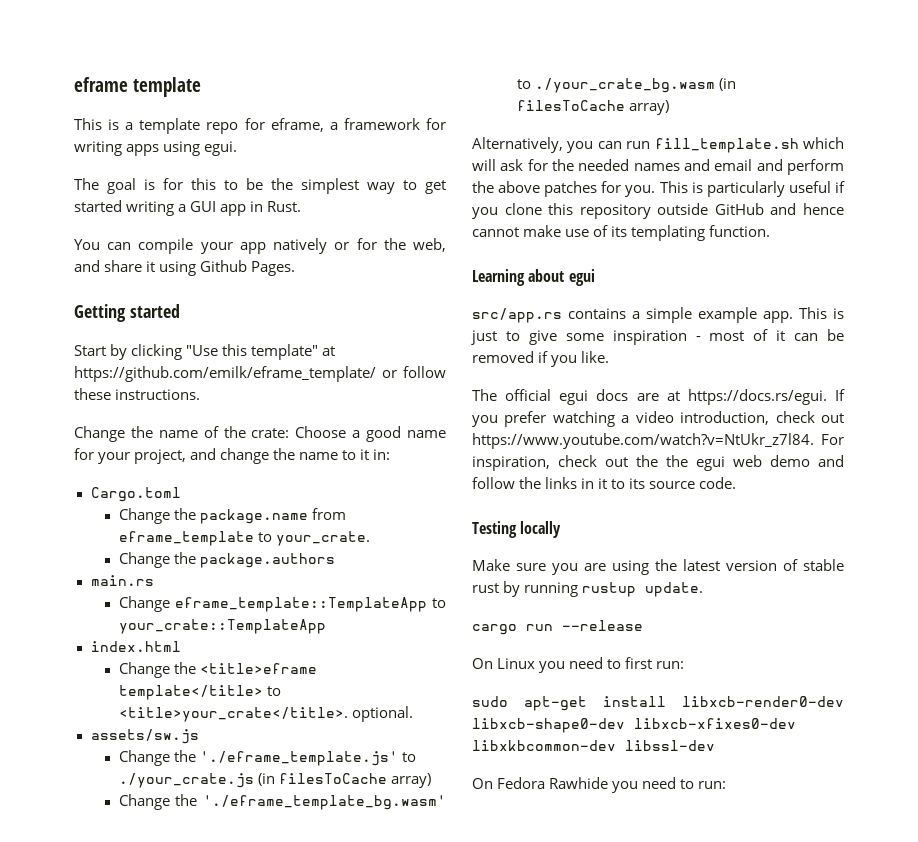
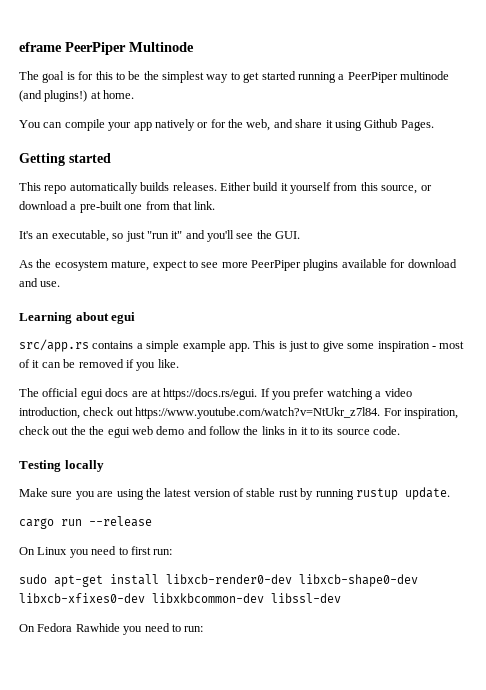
- eframe template
- This is a template repo for eframe, a framework for writing apps using egui.
+ eframe PeerPiper Multinode
- The goal is for this to be the simplest way to get started writing a GUI app in Rust.
+ The goal is for this to be the simplest way to get started running a PeerPiper multinode (and plugins!) at home.
- Start by clicking "Use this template" at https://github.com/emilk/eframe_template/ or follow these instructions.
- Change the name of the crate: Choose a good name for your project, and change the name to it in:
- Cargo.toml
- Change the package.name from eframe_template to your_crate.
- Change the package.authors
- main.rs
- Change eframe_template::TemplateApp to your_crate::TemplateApp
- index.html
- Change the <title>eframe template</title> to <title>your_crate</title>. optional.
- assets/sw.js
- Change the './eframe_template.js' to ./your_crate.js (in filesToCache array)
- Change the './eframe_template_bg.wasm' to ./your_crate_bg.wasm (in filesToCache array)
- Alternatively, you can run fill_template.sh which will ask for the needed names and email and perform the above patches for you. This is particularly useful if you clone this repository outside GitHub and hence cannot make use of its templating function.
+ This repo automatically builds releases. Either build it yourself from this source, or download a pre-built one from that link.
+ It's an executable, so just "run it" and you'll see the GUI.
+ As the ecosystem mature, expect to see more PeerPiper plugins available for download and use.

